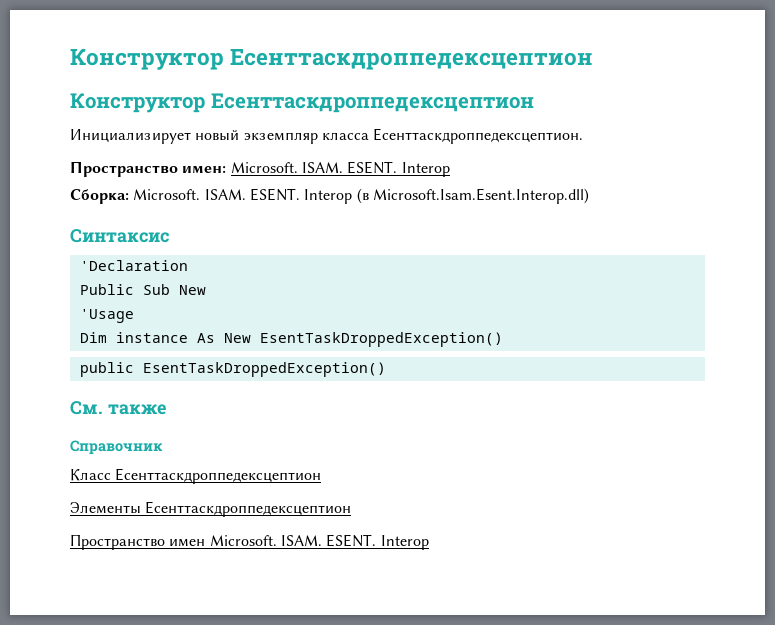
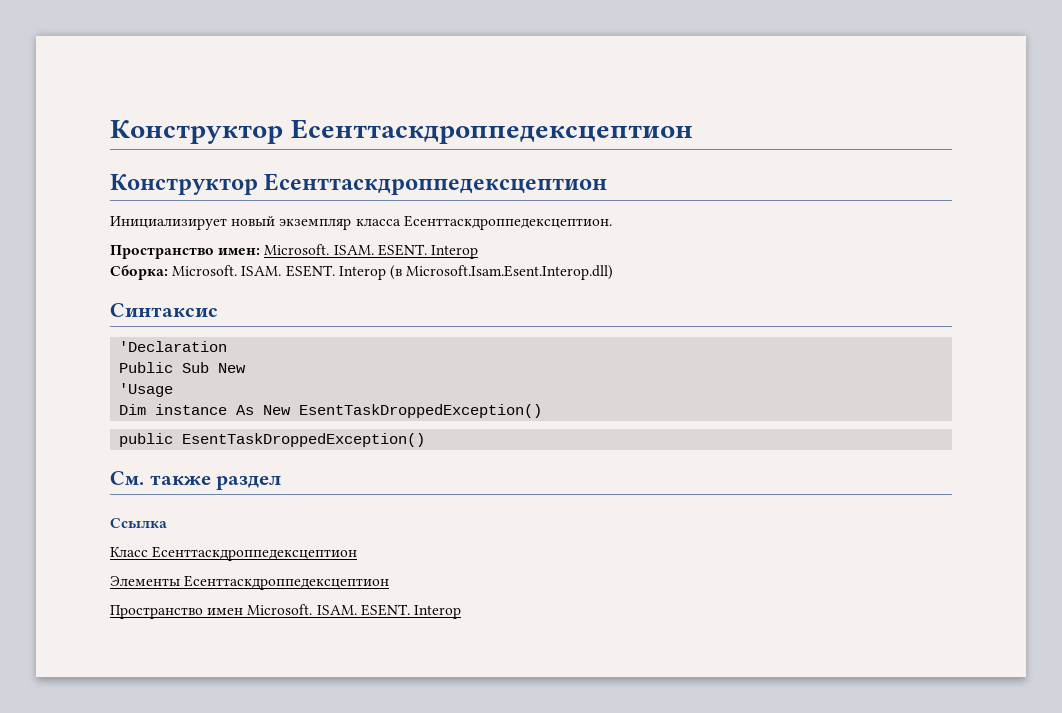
- См. также
- Справочник
+ См. также раздел
+ Ссылка

